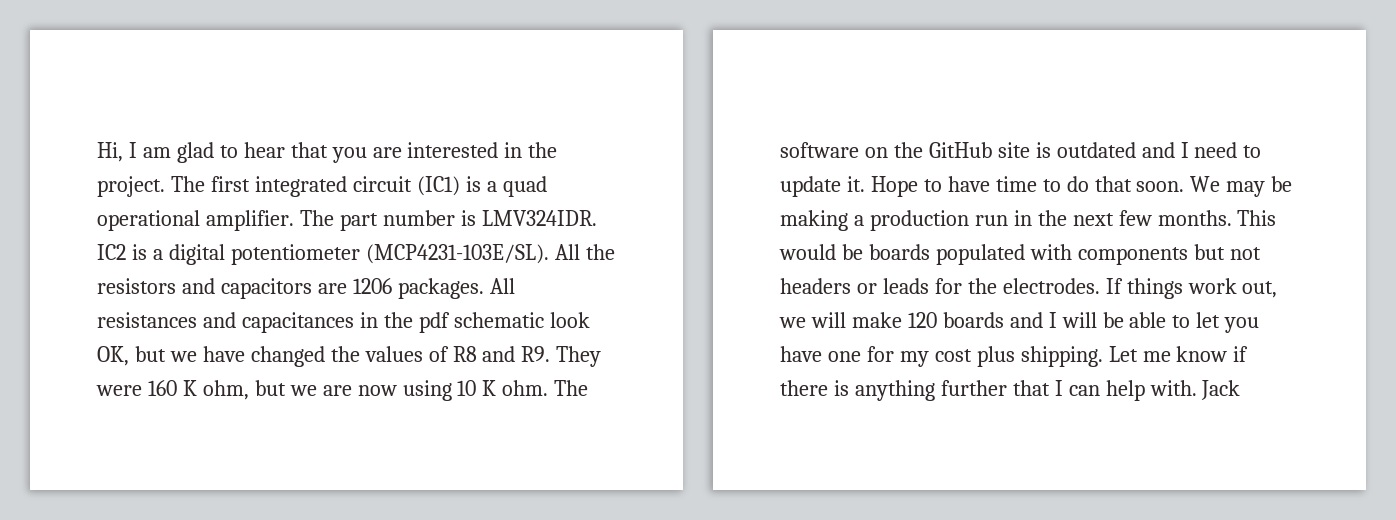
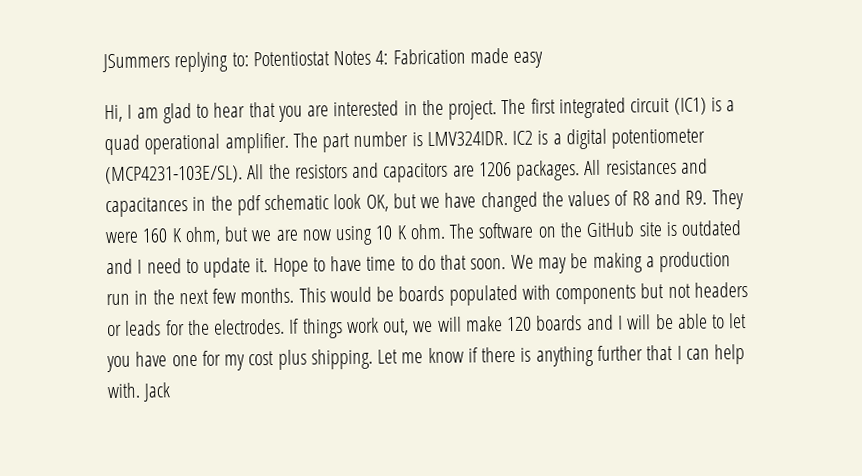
+ JSummers replying to: Potentiostat Notes 4: Fabrication made easy

